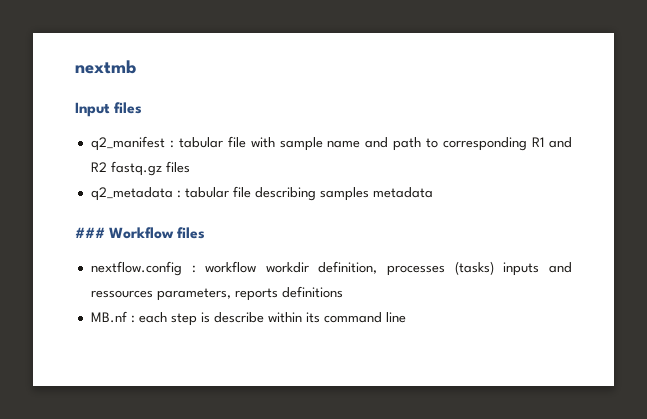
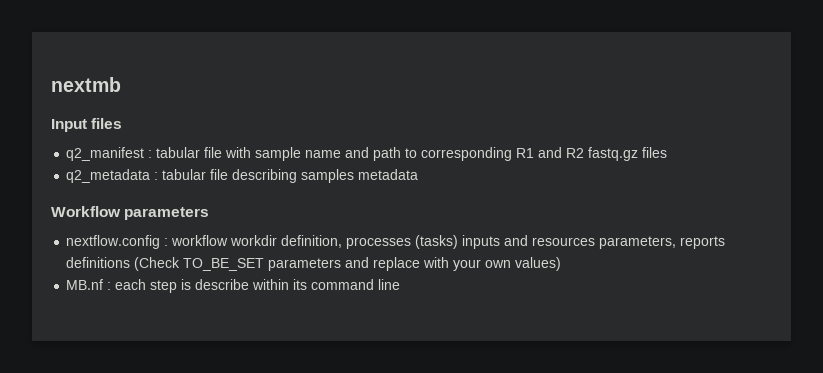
- ### Workflow files
+ Workflow parameters
- nextflow.config : workflow workdir definition, processes (tasks) inputs and ressources parameters, reports definitions
+ nextflow.config : workflow workdir definition, processes (tasks) inputs and resources parameters, reports definitions (Check TO_BE_SET parameters and replace with your own values)

